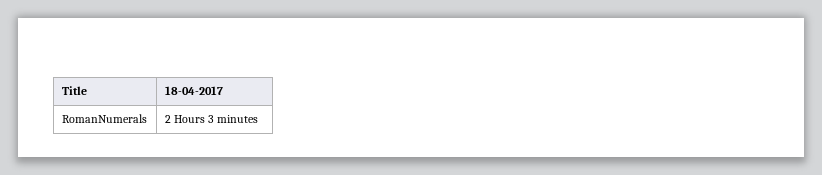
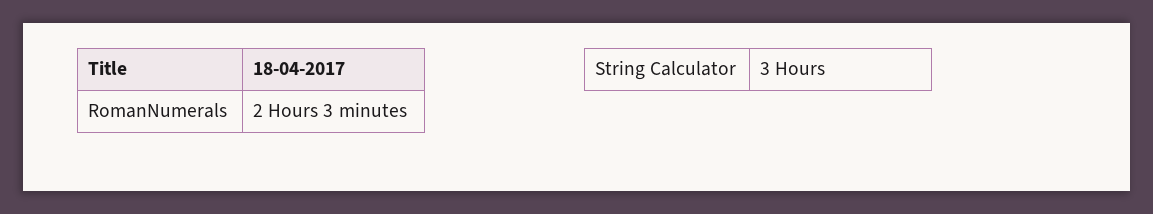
+ String Calculator | 3 Hours

